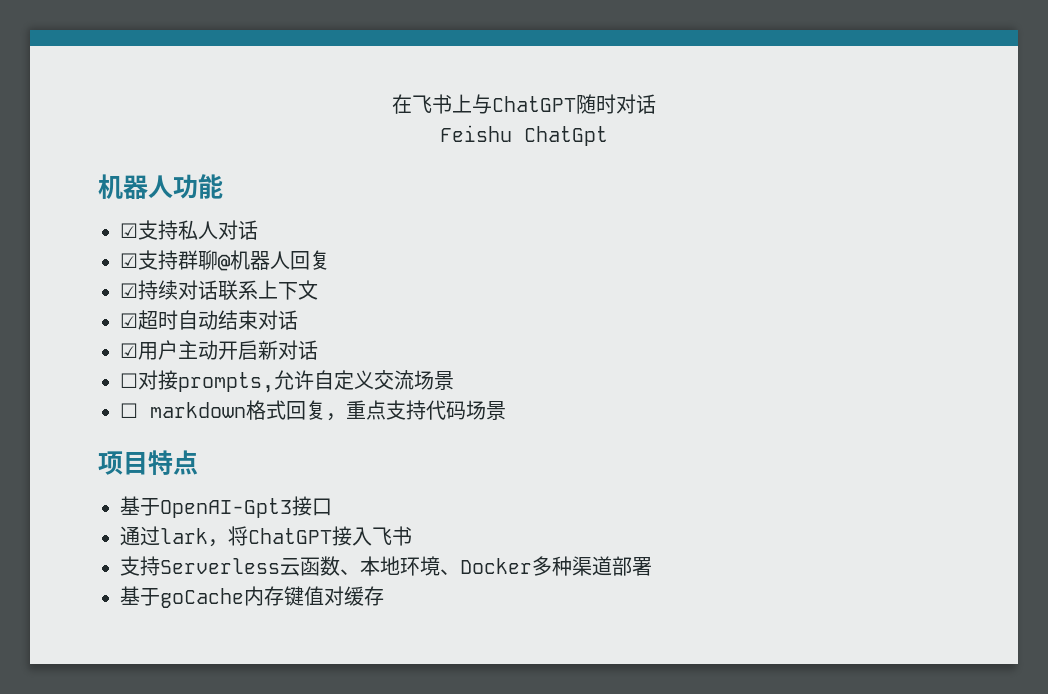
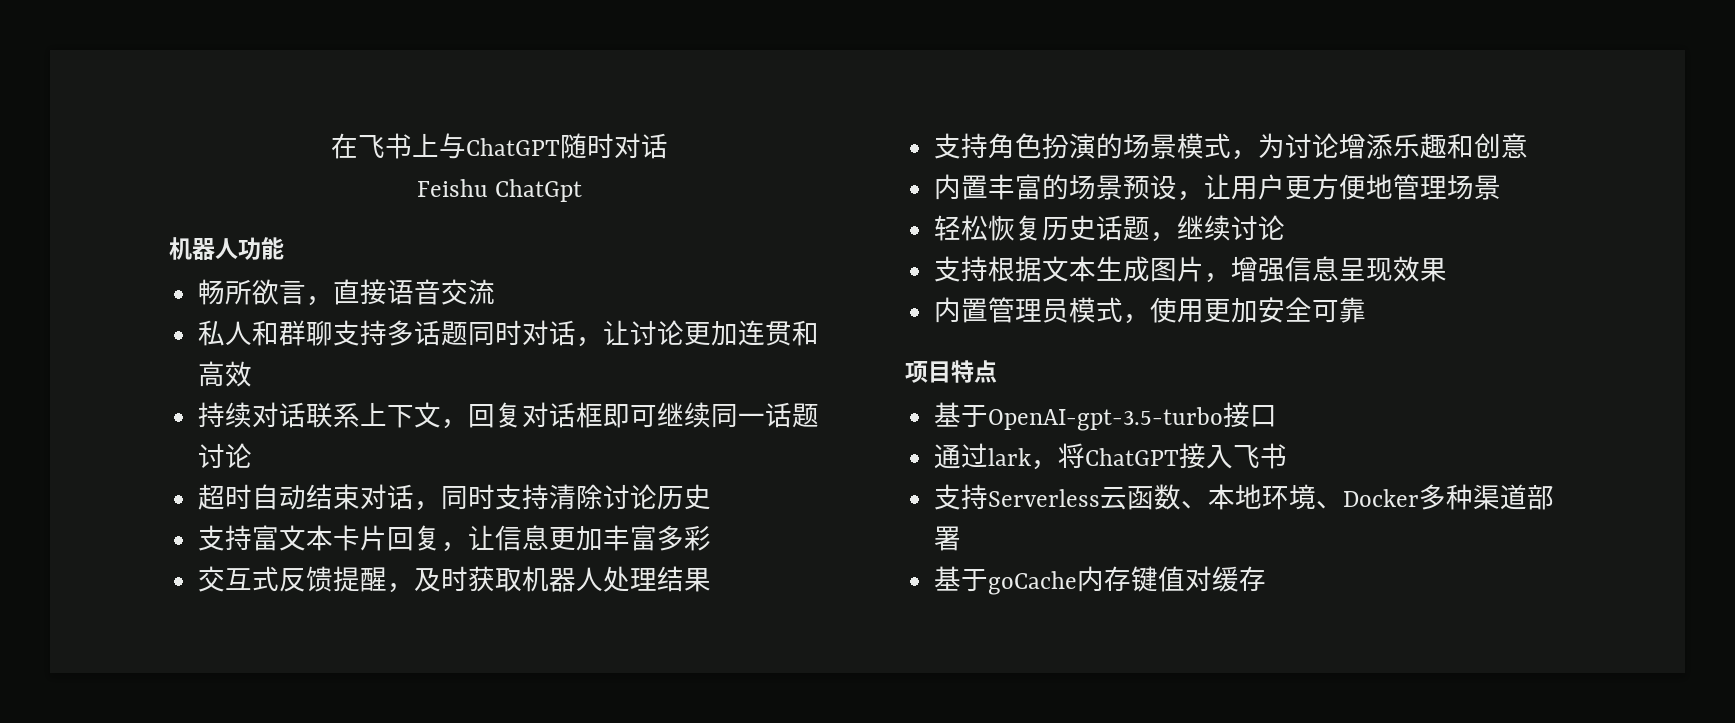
- ☑支持私人对话
- ☑支持群聊@机器人回复
- ☑持续对话联系上下文
- ☑超时自动结束对话
- ☑用户主动开启新对话
- ☐对接prompts,允许自定义交流场景
- ☐ markdown格式回复，重点支持代码场景
+ 畅所欲言，直接语音交流
+ 私人和群聊支持多话题同时对话，让讨论更加连贯和高效
+ 持续对话联系上下文，回复对话框即可继续同一话题讨论
+ 超时自动结束对话，同时支持清除讨论历史
+ 支持富文本卡片回复，让信息更加丰富多彩
+ 交互式反馈提醒，及时获取机器人处理结果
+ 支持角色扮演的场景模式，为讨论增添乐趣和创意
+ 内置丰富的场景预设，让用户更方便地管理场景
+ 轻松恢复历史话题，继续讨论
+ 支持根据文本生成图片，增强信息呈现效果
+ 内置管理员模式，使用更加安全可靠
- 基于OpenAI-Gpt3接口
+ 基于OpenAI-gpt-3.5-turbo接口

